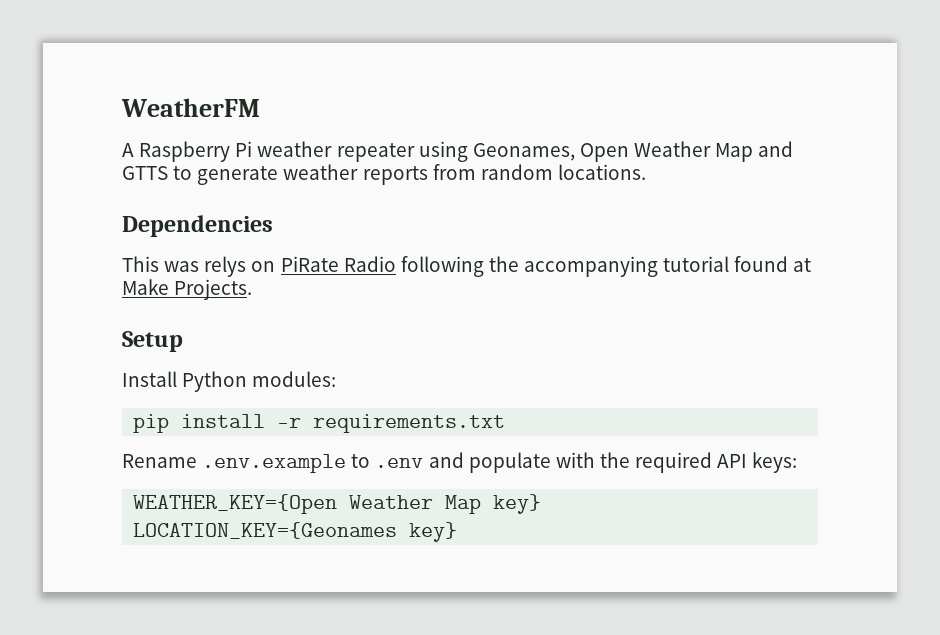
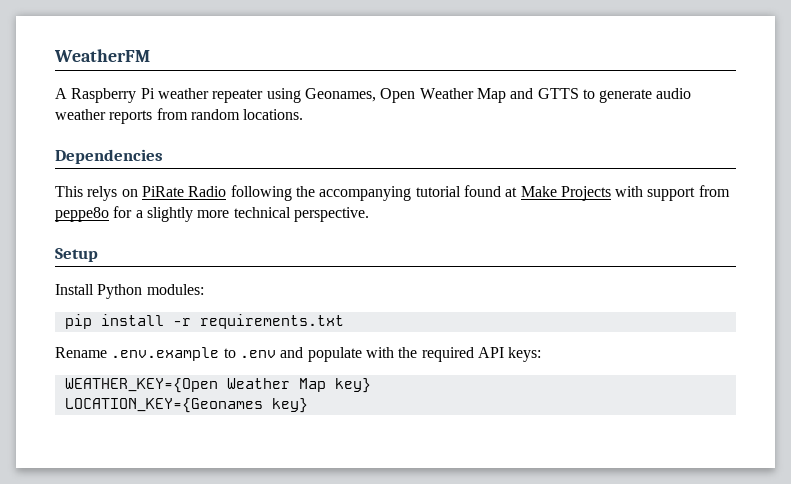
- A Raspberry Pi weather repeater using Geonames, Open Weather Map and GTTS to generate weather reports from random locations.
+ A Raspberry Pi weather repeater using Geonames, Open Weather Map and GTTS to generate audio weather reports from random locations.
- This was relys on PiRate Radio following the accompanying tutorial found at Make Projects.
+ This relys on PiRate Radio following the accompanying tutorial found at Make Projects with support from peppe8o for a slightly more technical perspective.

